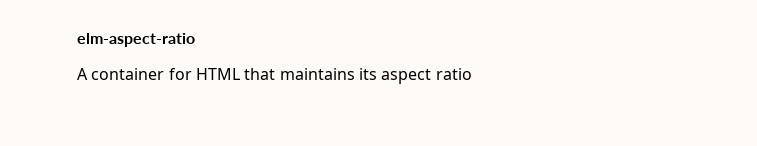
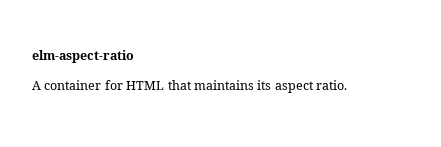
- A container for HTML that maintains its aspect ratio
+ A container for HTML that maintains its aspect ratio.

